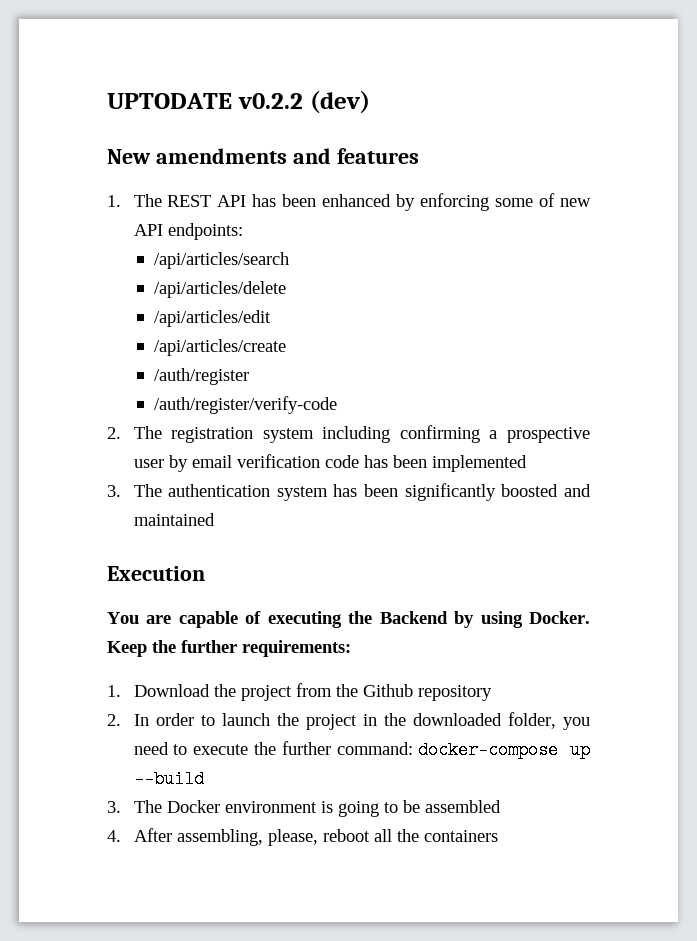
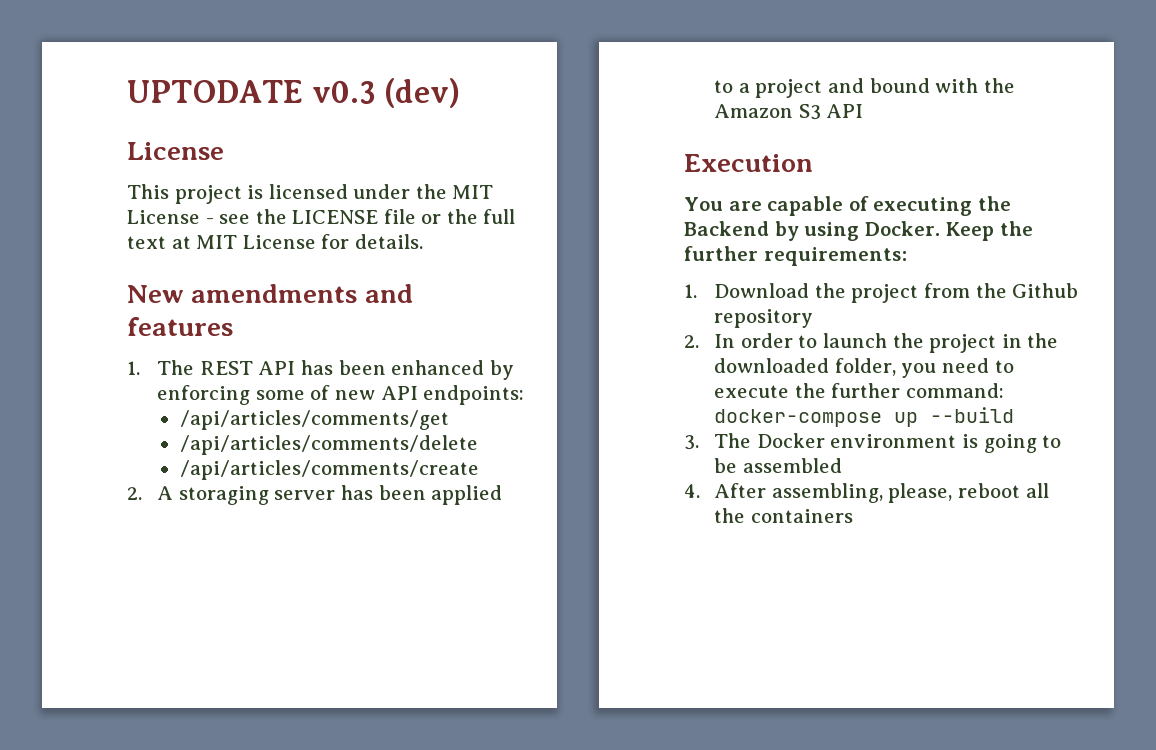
- UPTODATE v0.2.2 (dev)
+ UPTODATE v0.3 (dev)
+ License
+ This project is licensed under the MIT License - see the LICENSE file or the full text at MIT License for details.
- /api/articles/search
- /api/articles/delete
- /api/articles/edit
- /api/articles/create
- /auth/register
- /auth/register/verify-code
- 2. The registration system including confirming a prospective user by email verification code has been implemented
- 3. The authentication system has been significantly boosted and maintained
+ /api/articles/comments/get
+ /api/articles/comments/delete
+ /api/articles/comments/create
+ 2. A storaging server has been applied to a project and bound with the Amazon S3 API

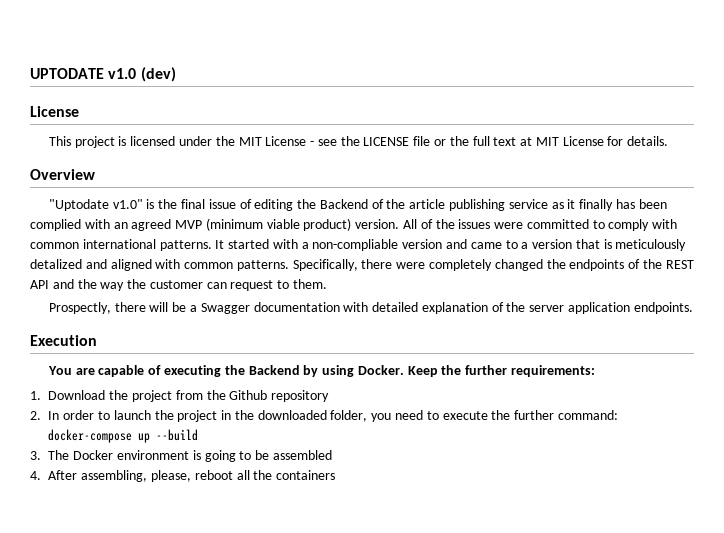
- UPTODATE v0.3 (dev)
+ UPTODATE v1.0 (dev)
- New amendments and features
- 1. The REST API has been enhanced by enforcing some of new API endpoints:
- /api/articles/comments/get
- /api/articles/comments/delete
- /api/articles/comments/create
- 2. A storaging server has been applied to a project and bound with the Amazon S3 API
+ Overview
+ "Uptodate v1.0" is the final issue of editing the Backend of the article publishing service as it finally has been complied with an agreed MVP (minimum viable product) version. All of the issues were committed to comply with common international patterns. It started with a non-compliable version and came to a version that is meticulously detalized and aligned with common patterns. Specifically, there were completely changed the endpoints of the REST API and the way the customer can request to them.
+ Prospectly, there will be a Swagger documentation with detailed explanation of the server application endpoints.

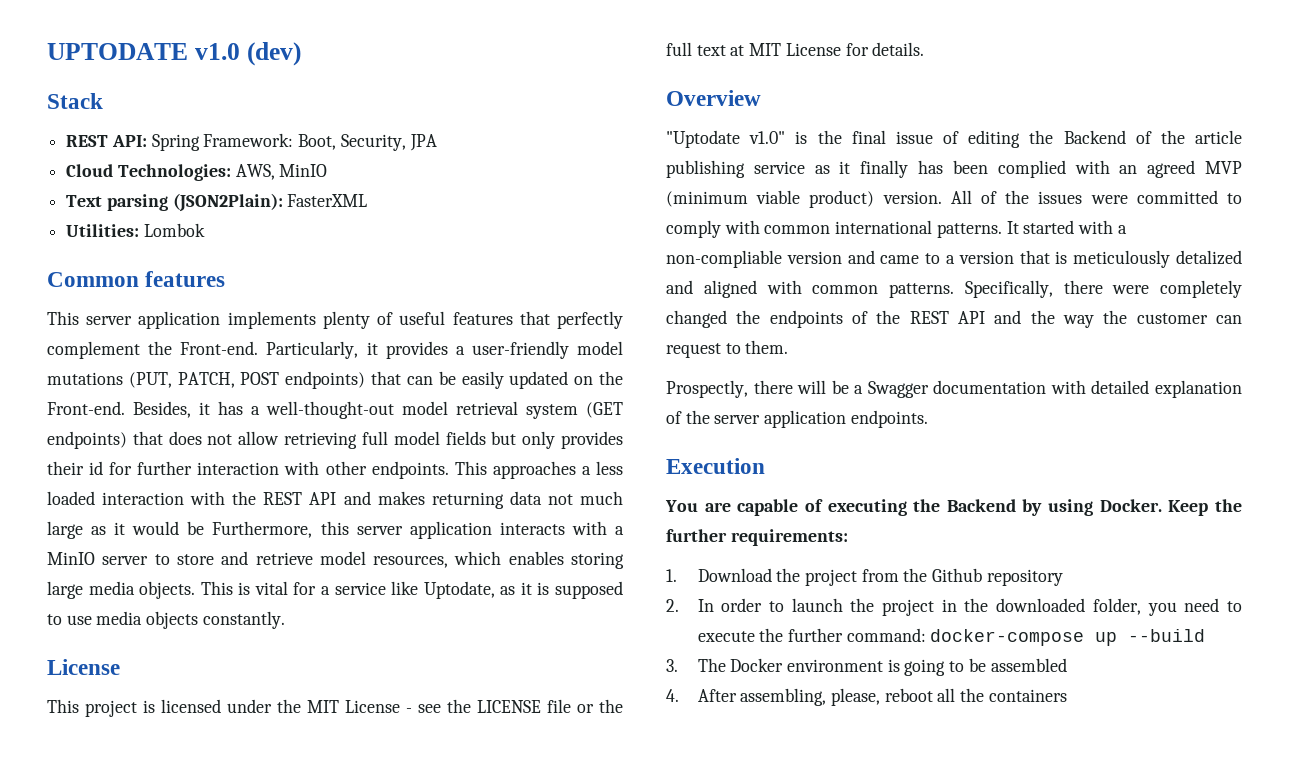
+ Stack
+ REST API: Spring Framework: Boot, Security, JPA
+ Cloud Technologies: AWS, MinIO
+ Text parsing (JSON2Plain): FasterXML
+ Utilities: Lombok
+ Common features
+ This server application implements plenty of useful features that perfectly complement the Front-end. Particularly, it provides a user-friendly model mutations (PUT, PATCH, POST endpoints) that can be easily updated on the Front-end. Besides, it has a well-thought-out model retrieval system (GET endpoints) that does not allow retrieving full model fields but only provides their id for further interaction with other endpoints. This approaches a less loaded interaction with the REST API and makes returning data not much large as it would be Furthermore, this server application interacts with a MinIO server to store and retrieve model resources, which enables storing large media objects. This is vital for a service like Uptodate, as it is supposed to use media objects constantly.

